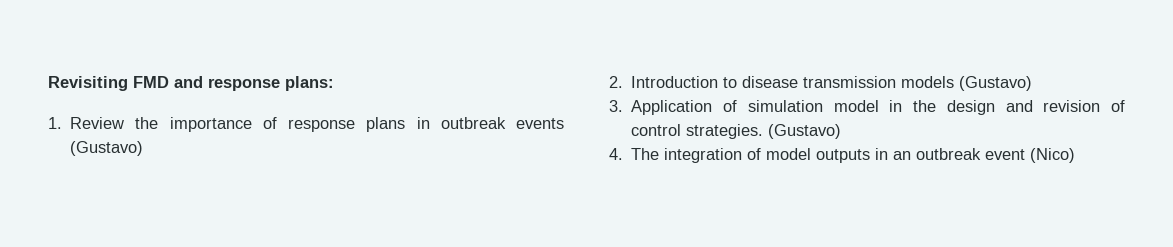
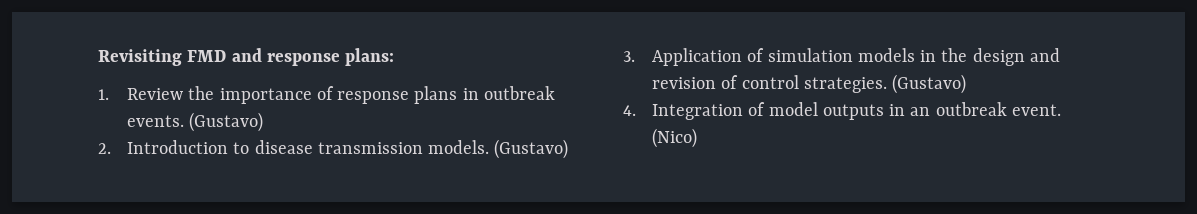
- 1. Review the importance of response plans in outbreak events (Gustavo)
+ 1. Review the importance of response plans in outbreak events. (Gustavo)
- 2. Introduction to disease transmission models (Gustavo)
+ 2. Introduction to disease transmission models. (Gustavo)
- 3. Application of simulation model in the design and revision of control strategies.
+ 3. Application of simulation models in the design and revision of control strategies.
- 4. The integration of model outputs in an outbreak event (Nico)
+ 4. Integration of model outputs in an outbreak event. (Nico)

